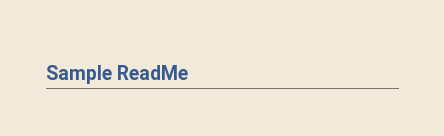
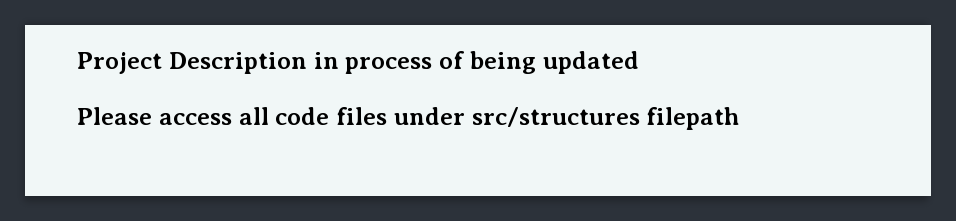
- Sample ReadMe
+ Project Description in process of being updated
+ Please access all code files under src/structures filepath

